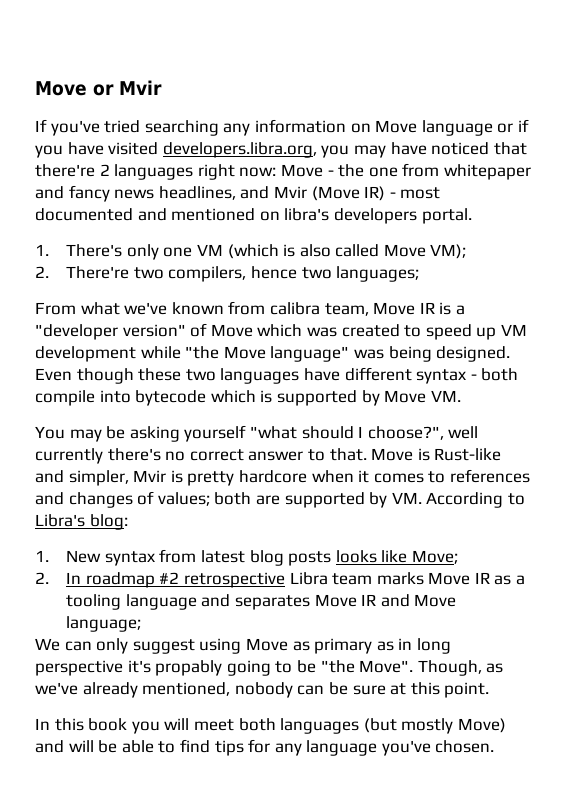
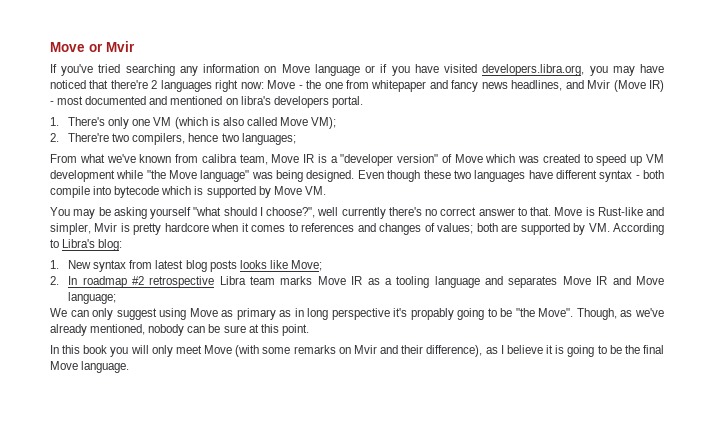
- In this book you will meet both languages (but mostly Move) and will be able to find tips for any language you've chosen.
+ In this book you will only meet Move (with some remarks on Mvir and their difference), as I believe it is going to be the final Move language.

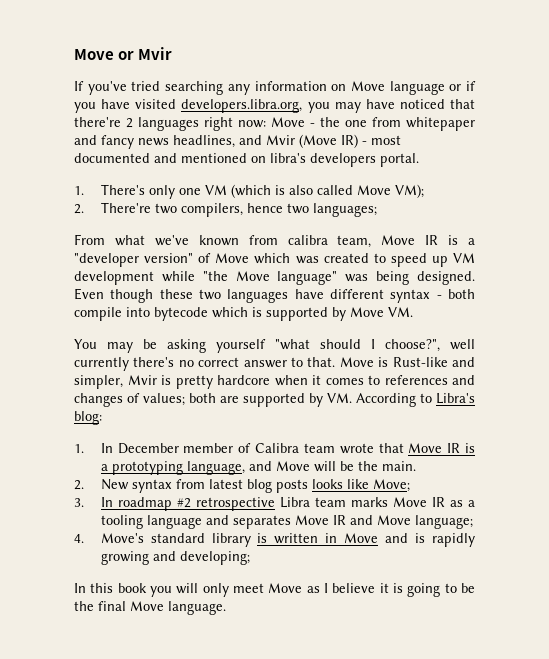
- 1. New syntax from latest blog posts looks like Move;
+ 1. In December member of Calibra team wrote that Move IR is a prototyping language, and Move will be the main.
+ 2. New syntax from latest blog posts looks like Move;
- 2. In roadmap #2 retrospective Libra team marks Move IR as a tooling language and separates Move IR and Move language;
+ 3. In roadmap #2 retrospective Libra team marks Move IR as a tooling language and separates Move IR and Move language;
- We can only suggest using Move as primary as in long perspective it's propably going to be "the Move". Though, as we've already mentioned, nobody can be sure at this point.
+ 4. Move's standard library is written in Move and is rapidly growing and developing;
- In this book you will only meet Move (with some remarks on Mvir and their difference), as I believe it is going to be the final Move language.
+ In this book you will only meet Move as I believe it is going to be the final Move language.

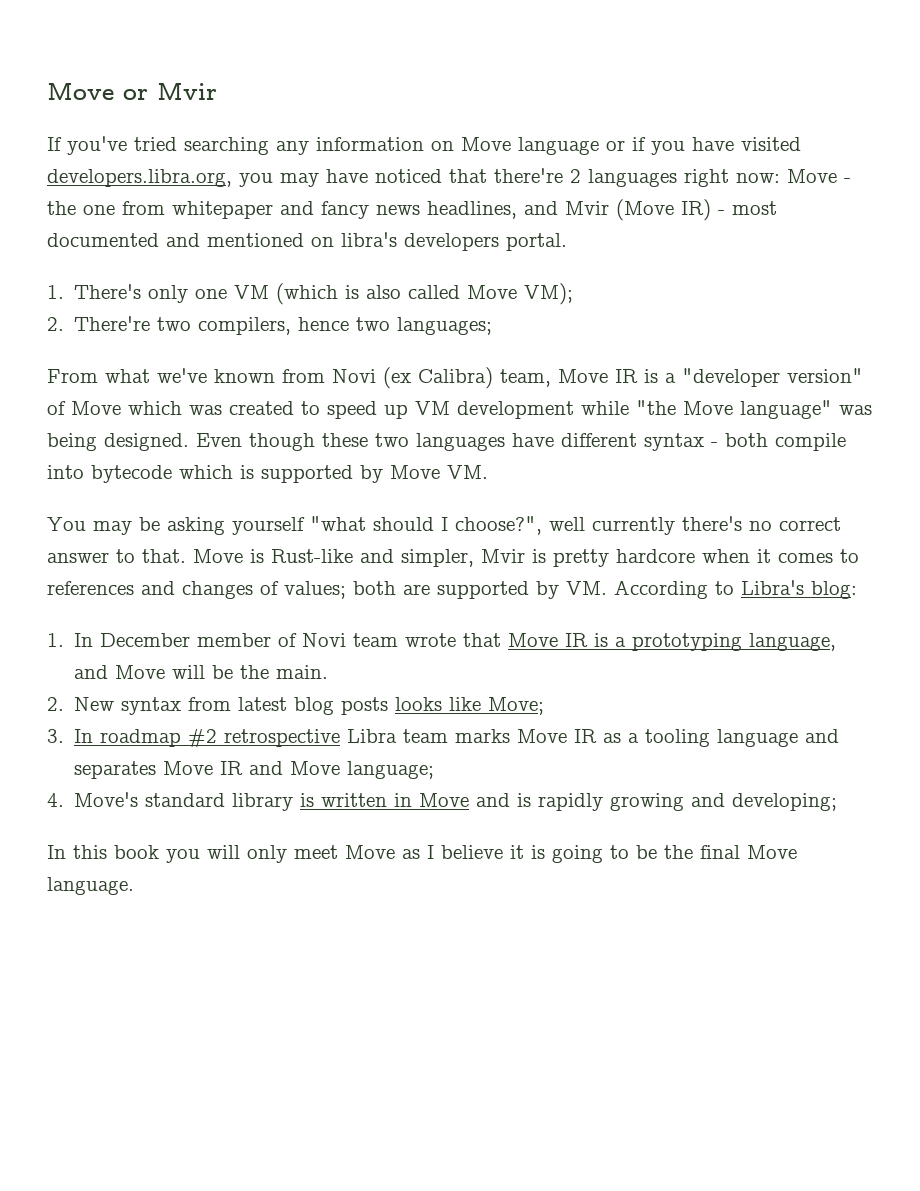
- From what we've known from calibra team, Move IR is a "developer version" of Move which was created to speed up VM development while "the Move language" was being designed.
+ From what we've known from Novi (ex Calibra) team, Move IR is a "developer version" of Move which was created to speed up VM development while "the Move language" was being designed.
- 1. In December member of Calibra team wrote that Move IR is a prototyping language, and Move will be the main.
+ 1. In December member of Novi team wrote that Move IR is a prototyping language, and Move will be the main.

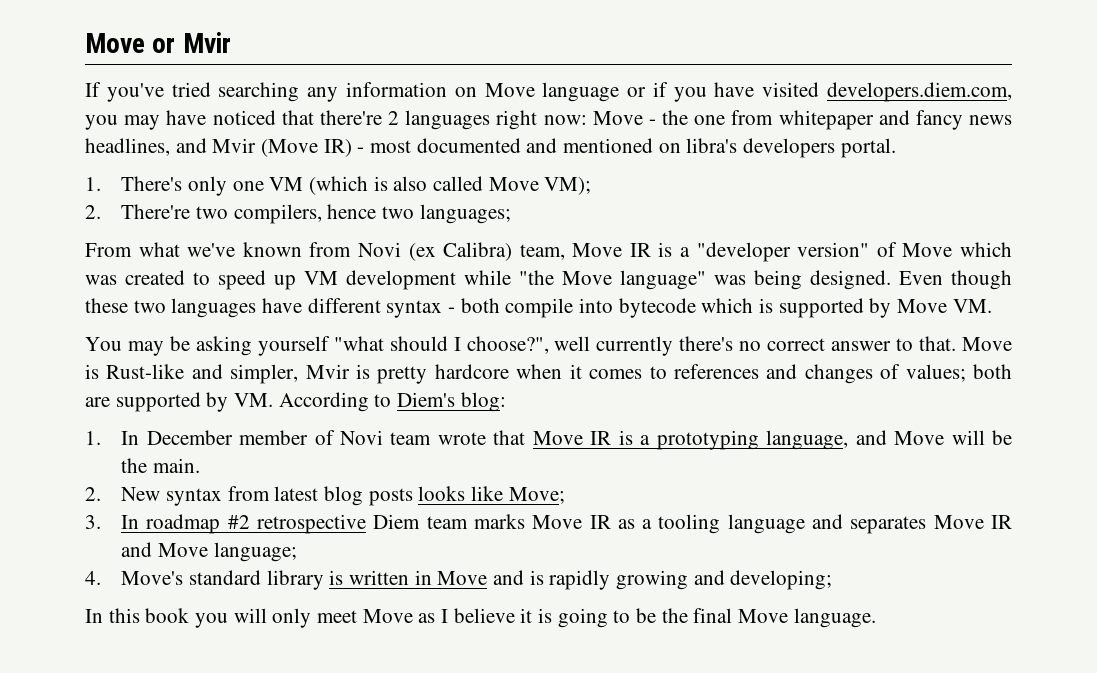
- If you've tried searching any information on Move language or if you have visited developers.libra.org, you may have noticed that there're 2 languages right now: Move - the one from whitepaper and fancy news headlines, and Mvir (Move IR) - most documented and mentioned on libra's developers portal.
+ If you've tried searching any information on Move language or if you have visited developers.diem.com, you may have noticed that there're 2 languages right now: Move - the one from whitepaper and fancy news headlines, and Mvir (Move IR) - most documented and mentioned on libra's developers portal.
- Move is Rust-like and simpler, Mvir is pretty hardcore when it comes to references and changes of values; both are supported by VM. According to Libra's blog:
+ Move is Rust-like and simpler, Mvir is pretty hardcore when it comes to references and changes of values; both are supported by VM. According to Diem's blog:
- 3. In roadmap #2 retrospective Libra team marks Move IR as a tooling language and separates Move IR and Move language;
+ 3. In roadmap #2 retrospective Diem team marks Move IR as a tooling language and separates Move IR and Move language;

